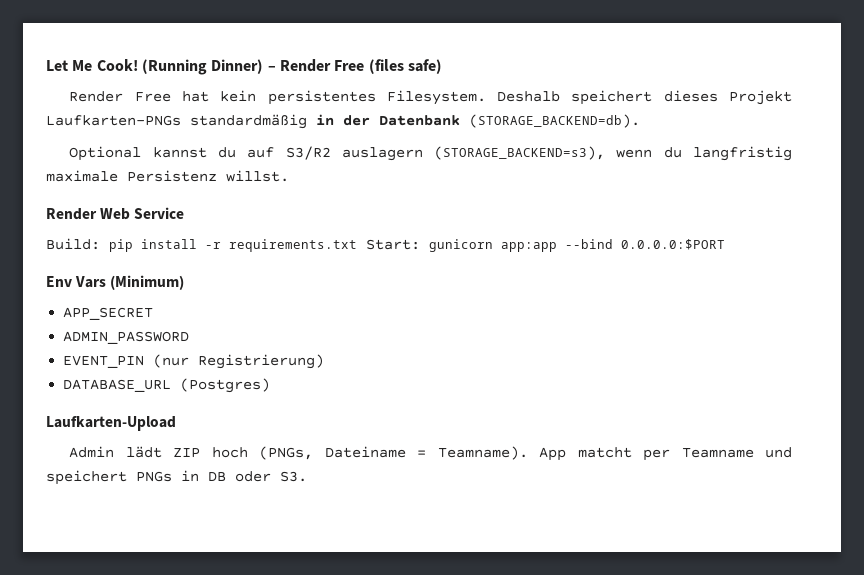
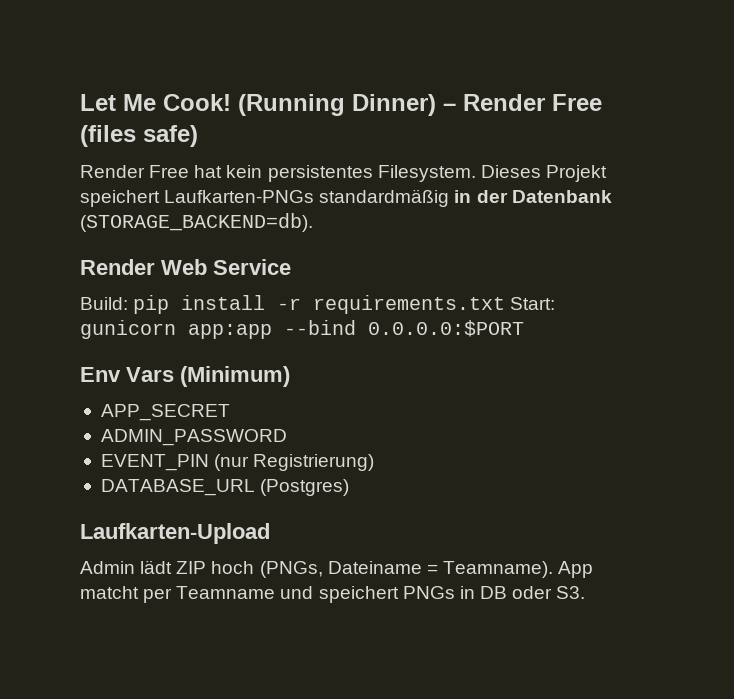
- Deshalb speichert dieses Projekt Laufkarten-PNGs standardmäßig in der Datenbank (STORAGE_BACKEND=db).
+ Dieses Projekt speichert Laufkarten-PNGs standardmäßig in der Datenbank (STORAGE_BACKEND=db).
- Optional kannst du auf S3/R2 auslagern (STORAGE_BACKEND=s3), wenn du langfristig maximale Persistenz willst.

